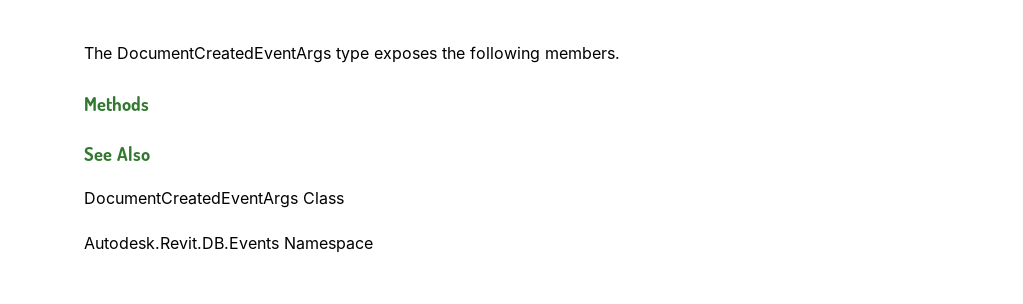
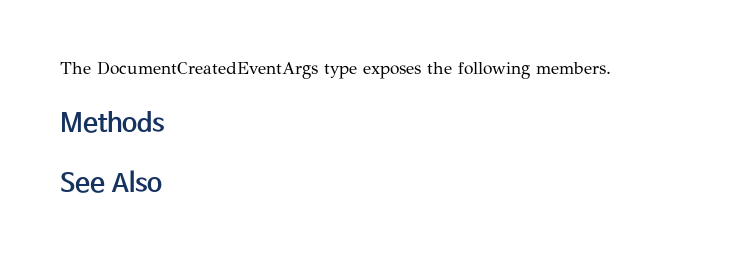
- DocumentCreatedEventArgs Class
- Autodesk.Revit.DB.Events Namespace

